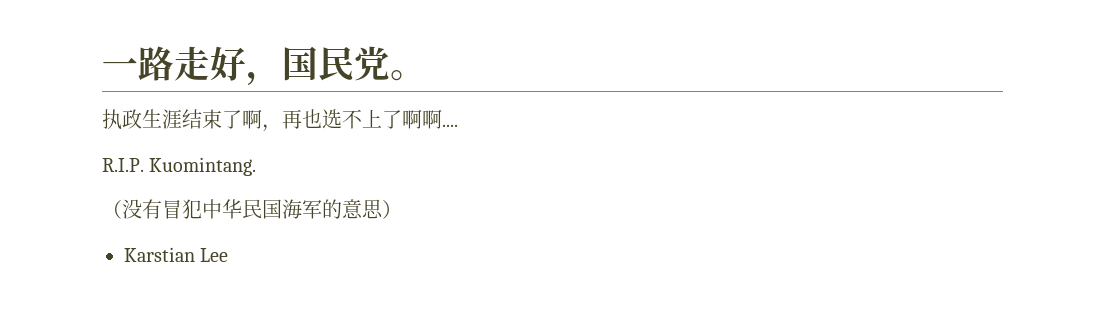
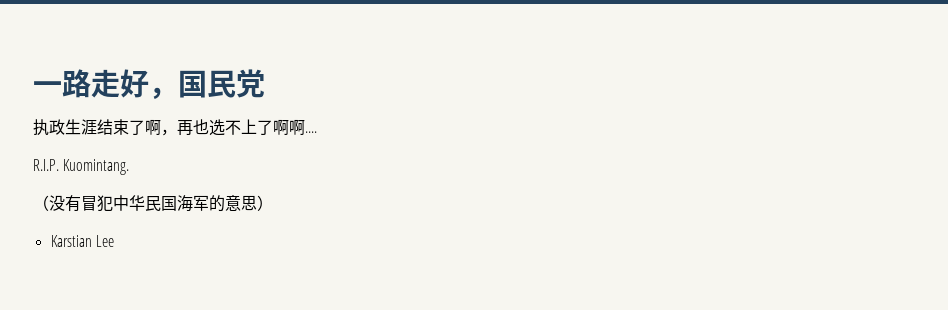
- 一路走好，国民党。
+ 一路走好，国民党

